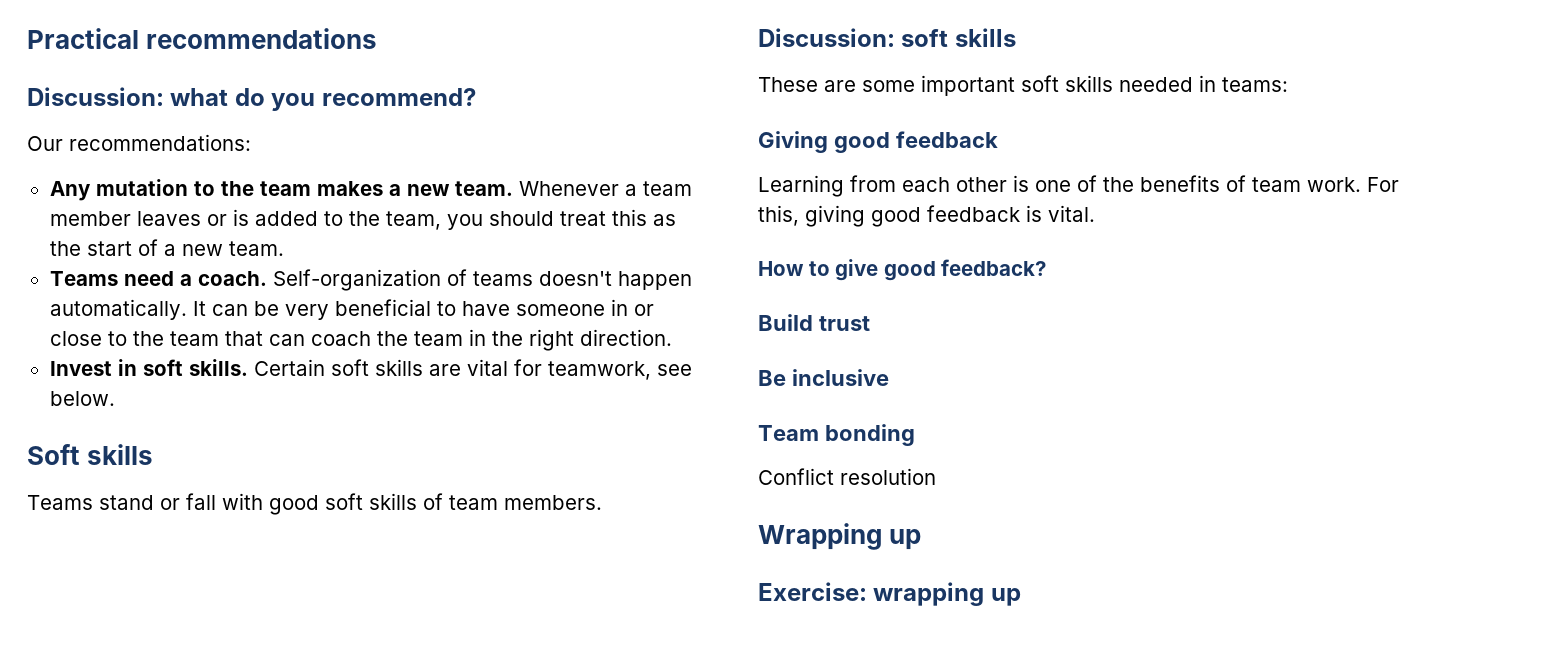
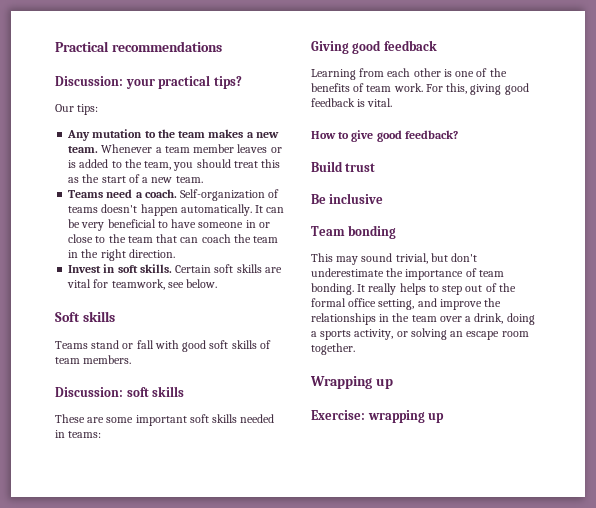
- Discussion: what do you recommend?
+ Discussion: your practical tips?
- Our recommendations:
+ Our tips:
- Conflict resolution
+ This may sound trivial, but don't underestimate the importance of team bonding. It really helps to step out of the formal office setting, and improve the relationships in the team over a drink, doing a sports activity, or solving an escape room together.

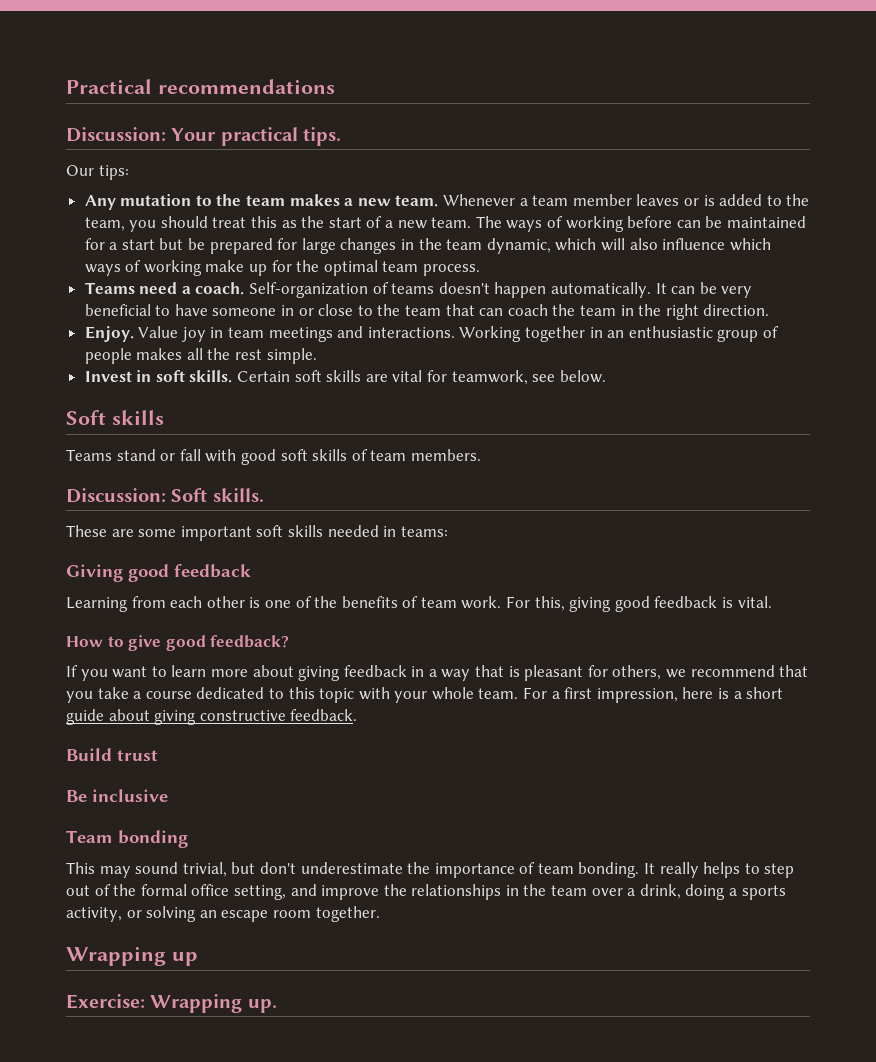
- Discussion: your practical tips?
+ Discussion: Your practical tips.
+ The ways of working before can be maintained for a start but be prepared for large changes in the team dynamic, which will also influence which ways of working make up for the optimal team process.
+ Enjoy. Value joy in team meetings and interactions. Working together in an enthusiastic group of people makes all the rest simple.
- Discussion: soft skills
+ Discussion: Soft skills.
+ If you want to learn more about giving feedback in a way that is pleasant for others, we recommend that you take a course dedicated to this topic with your whole team. For a first impression, here is a short guide about giving constructive feedback.
- Exercise: wrapping up
+ Exercise: Wrapping up.

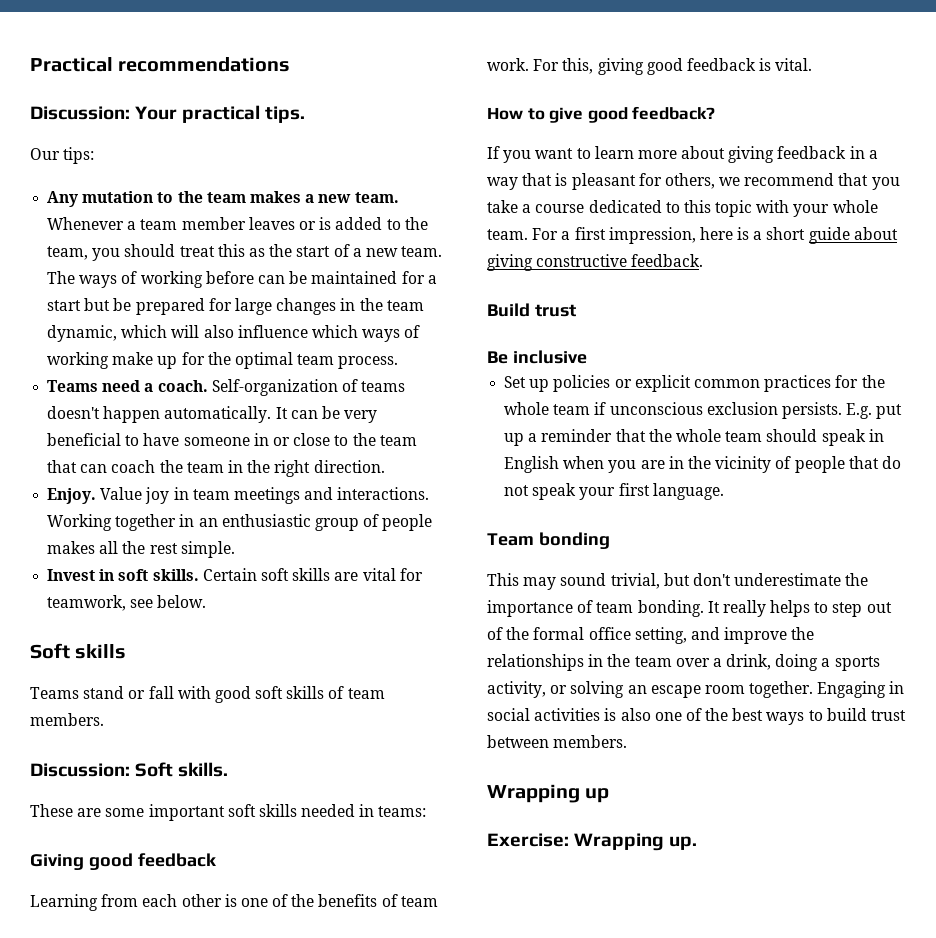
+ Set up policies or explicit common practices for the whole team if unconscious exclusion persists. E.g. put up a reminder that the whole team should speak in English when you are in the vicinity of people that do not speak your first language.
+ Engaging in social activities is also one of the best ways to build trust between members.

